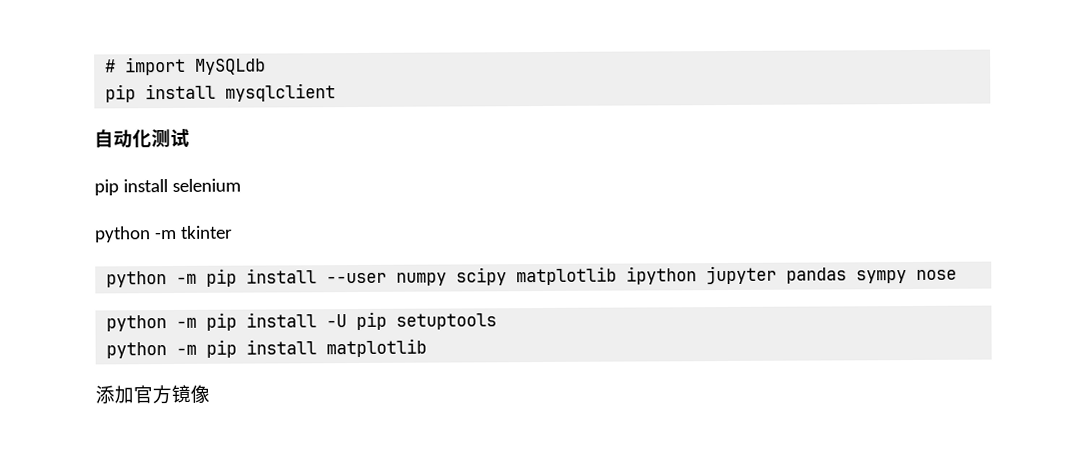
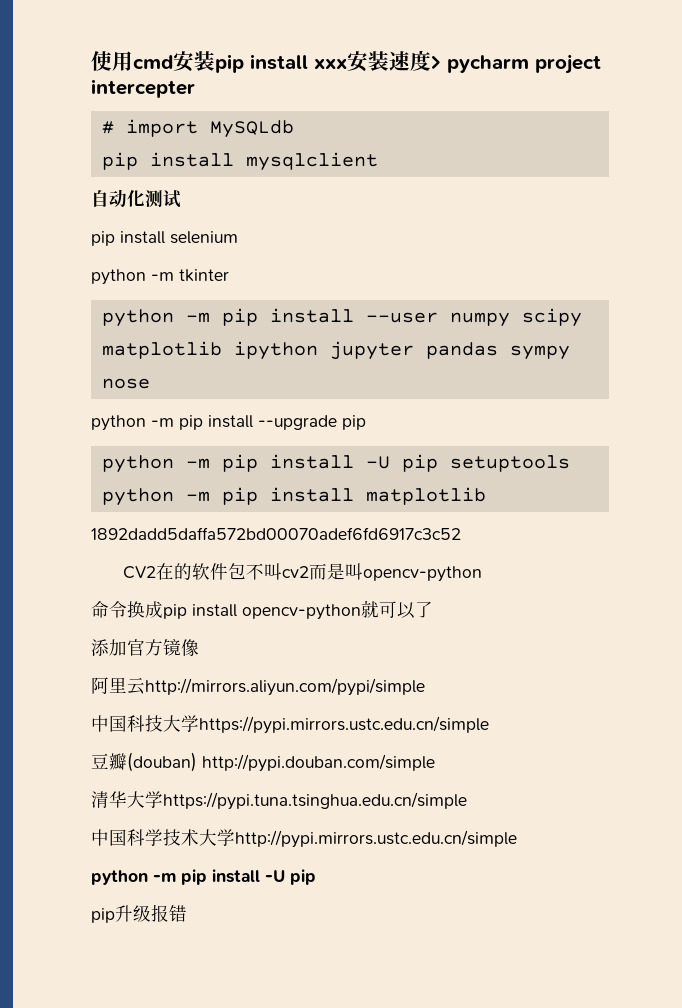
+ 使用cmd安装pip install xxx安装速度> pycharm project intercepter
+ python -m pip install --upgrade pip
+ 1892dadd5daffa572bd00070adef6fd6917c3c52
+ CV2在的软件包不叫cv2而是叫opencv-python
+ 命令换成pip install opencv-python就可以了
  添加官方镜像
+ 阿里云http://mirrors.aliyun.com/pypi/simple
+ 中国科技大学https://pypi.mirrors.ustc.edu.cn/simple
+ 豆瓣(douban) http://pypi.douban.com/simple
+ 清华大学https://pypi.tuna.tsinghua.edu.cn/simple
+ 中国科学技术大学http://pypi.mirrors.ustc.edu.cn/simple
+ python -m pip install -U pip
+ pip升级报错

